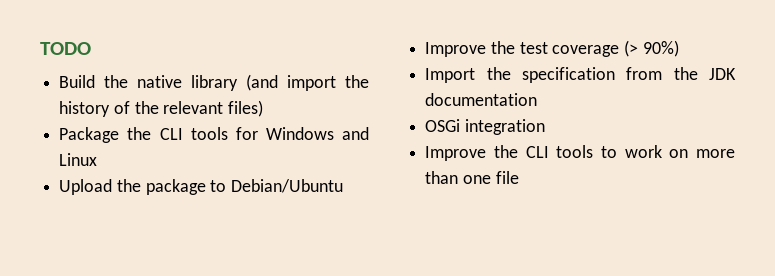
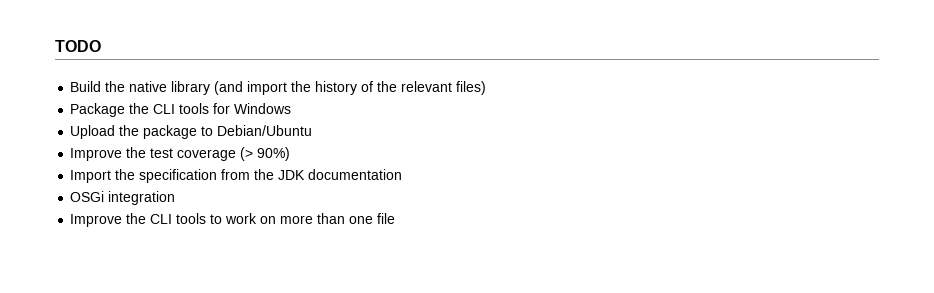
- Package the CLI tools for Windows and Linux
+ Package the CLI tools for Windows

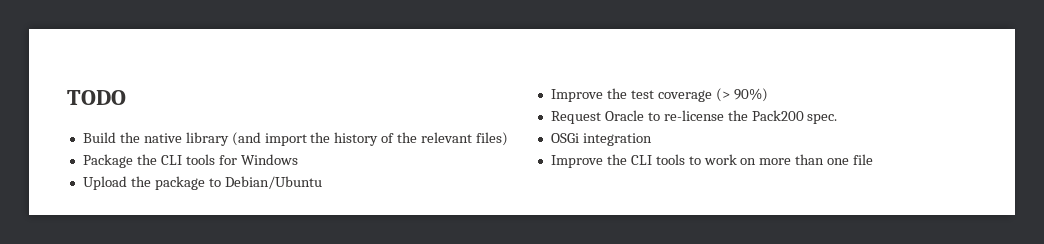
- Import the specification from the JDK documentation
+ Request Oracle to re-license the Pack200 spec.

